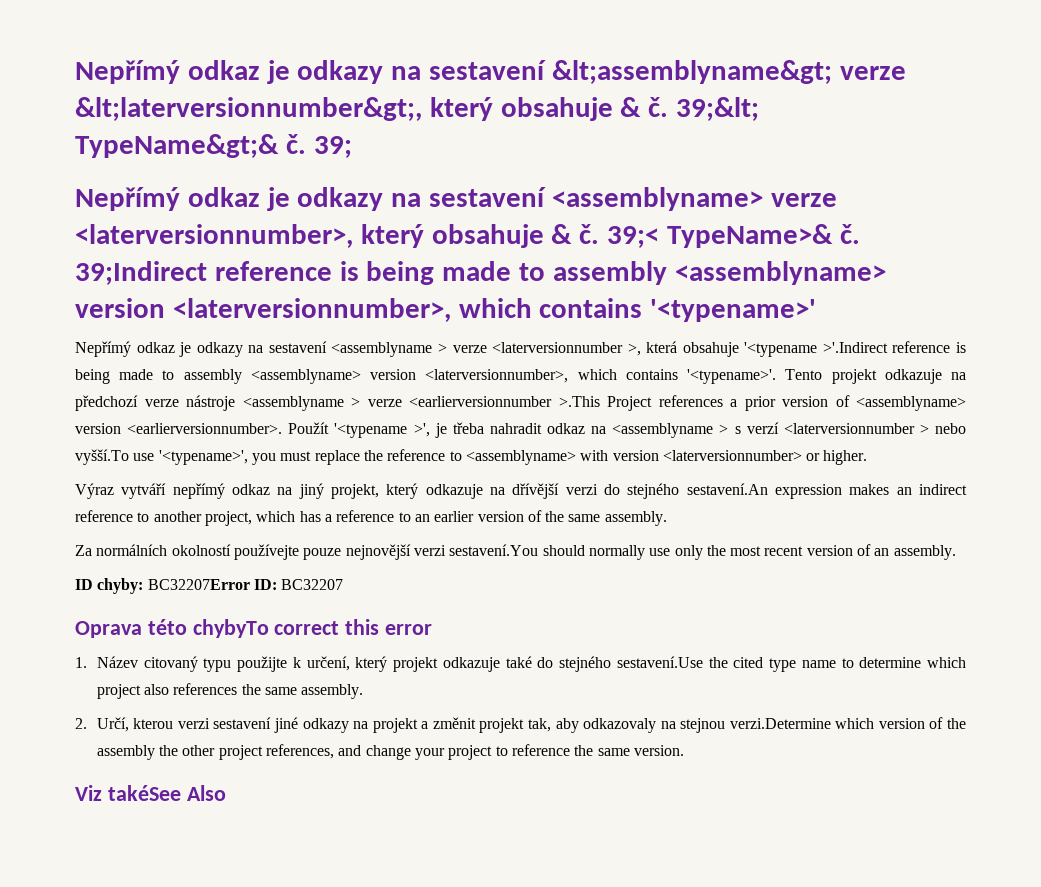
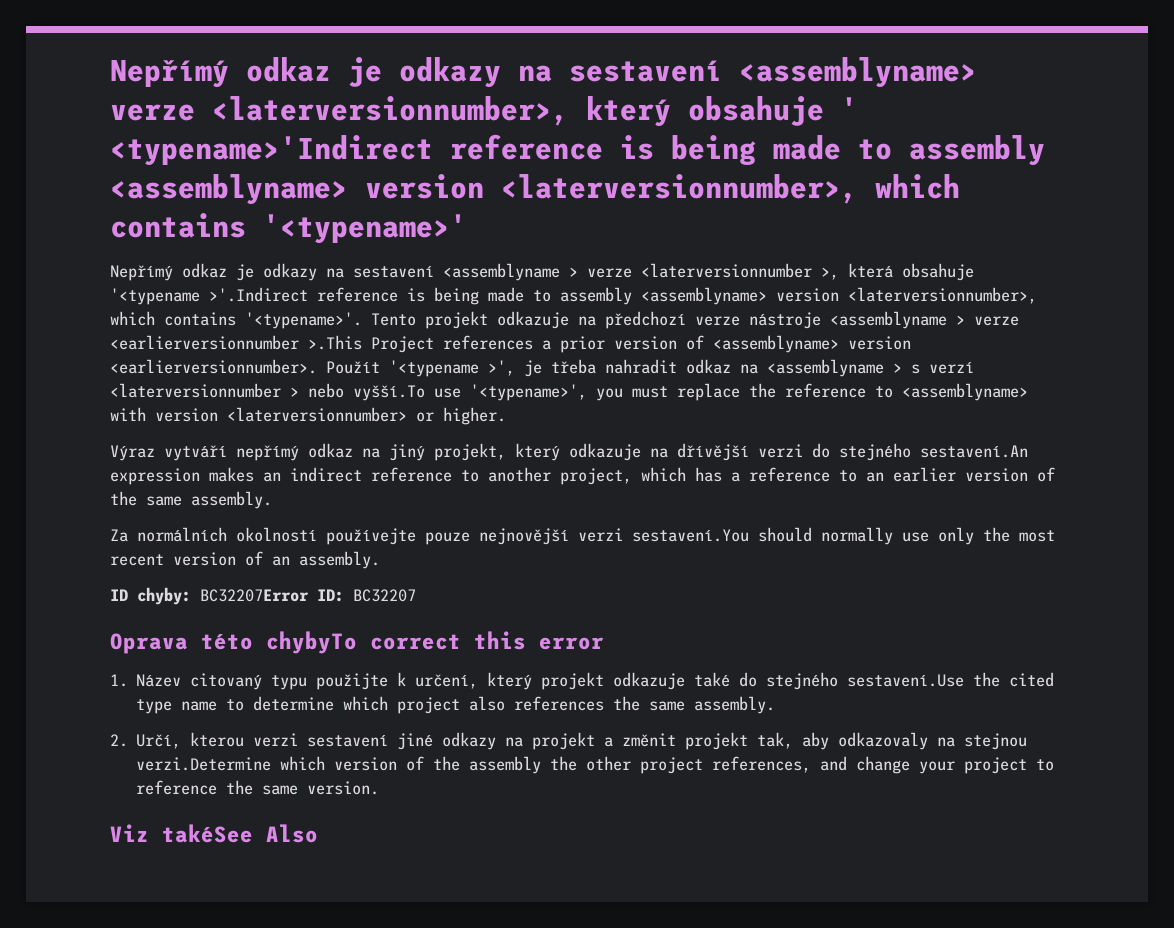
- Nepřímý odkaz je odkazy na sestavení &lt;assemblyname&gt; verze &lt;laterversionnumber&gt;, který obsahuje & č. 39;&lt; TypeName&gt;& č. 39;
- Nepřímý odkaz je odkazy na sestavení <assemblyname> verze <laterversionnumber>, který obsahuje & č. 39;< TypeName>& č. 39;Indirect reference is being made to assembly <assemblyname> version <laterversionnumber>, which contains '<typename>'
+ Nepřímý odkaz je odkazy na sestavení <assemblyname> verze <laterversionnumber>, který obsahuje ' <typename>'Indirect reference is being made to assembly <assemblyname> version <laterversionnumber>, which contains '<typename>'

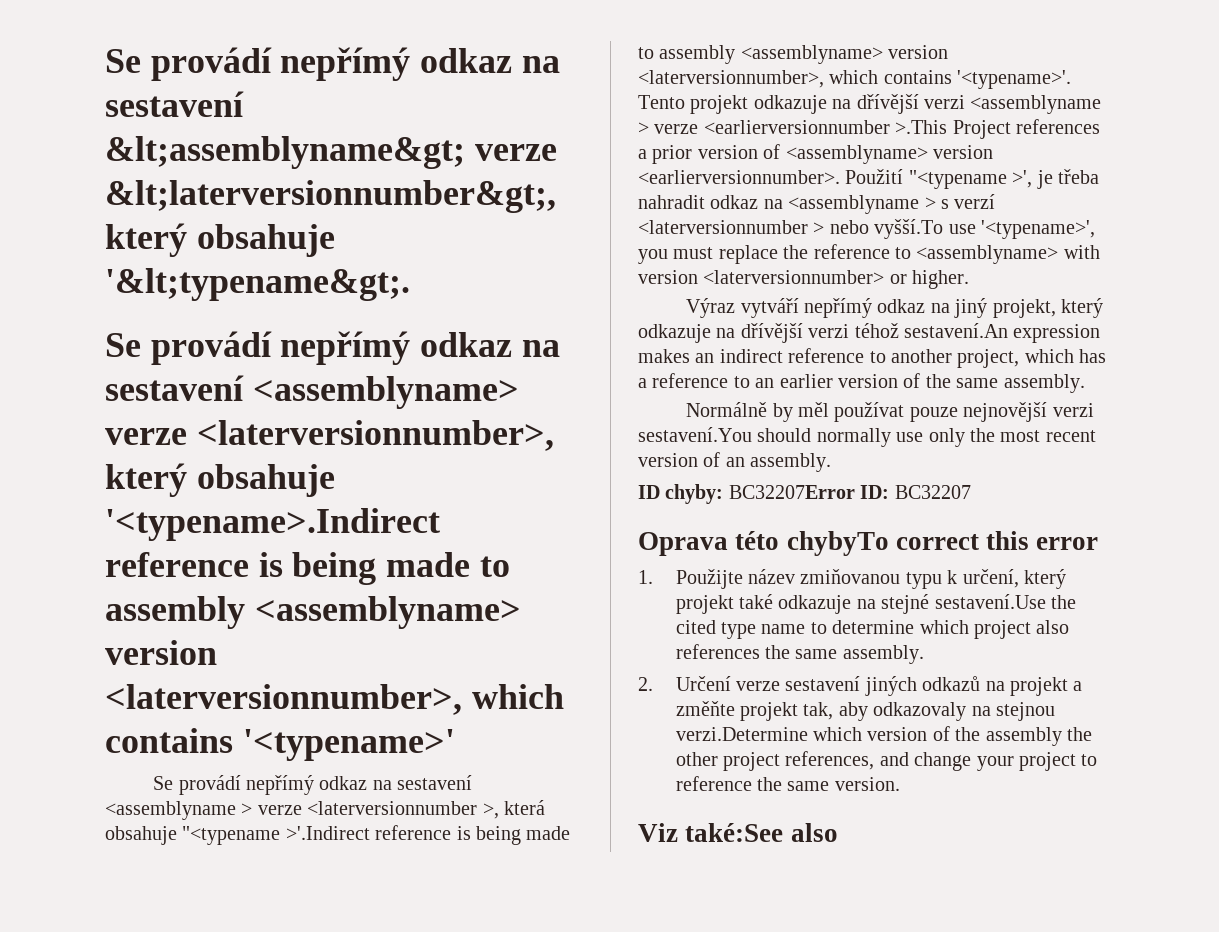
- Nepřímý odkaz je odkazy na sestavení <assemblyname> verze <laterversionnumber>, který obsahuje ' <typename>'Indirect reference is being made to assembly <assemblyname> version <laterversionnumber>, which contains '<typename>'
+ Se provádí nepřímý odkaz na sestavení &lt;assemblyname&gt; verze &lt;laterversionnumber&gt;, který obsahuje '&lt;typename&gt;.
+ Se provádí nepřímý odkaz na sestavení <assemblyname> verze <laterversionnumber>, který obsahuje '<typename>.Indirect reference is being made to assembly <assemblyname> version <laterversionnumber>, which contains '<typename>'
- Nepřímý odkaz je odkazy na sestavení <assemblyname > verze <laterversionnumber >, která obsahuje '<typename >'.Indirect reference is being made to assembly <assemblyname> version <laterversionnumber>, which contains '<typename>'.
+ Se provádí nepřímý odkaz na sestavení <assemblyname > verze <laterversionnumber >, která obsahuje "<typename >'.Indirect reference is being made to assembly <assemblyname> version <laterversionnumber>, which contains '<typename>'.
- Tento projekt odkazuje na předchozí verze nástroje <assemblyname > verze <earlierversionnumber >.This Project references a prior version of <assemblyname> version <earlierversionnumber>.
+ Tento projekt odkazuje na dřívější verzi <assemblyname > verze <earlierversionnumber >.This Project references a prior version of <assemblyname> version <earlierversionnumber>.
- Použít '<typename >', je třeba nahradit odkaz na <assemblyname > s verzí <laterversionnumber > nebo vyšší.To use '<typename>', you must replace the reference to <assemblyname> with version <laterversionnumber> or higher.
+ Použití "<typename >', je třeba nahradit odkaz na <assemblyname > s verzí <laterversionnumber > nebo vyšší.To use '<typename>', you must replace the reference to <assemblyname> with version <laterversionnumber> or higher.
- Výraz vytváří nepřímý odkaz na jiný projekt, který odkazuje na dřívější verzi do stejného sestavení.An expression makes an indirect reference to another project, which has a reference to an earlier version of the same assembly.
+ Výraz vytváří nepřímý odkaz na jiný projekt, který odkazuje na dřívější verzi téhož sestavení.An expression makes an indirect reference to another project, which has a reference to an earlier version of the same assembly.
- Za normálních okolností používejte pouze nejnovější verzi sestavení.You should normally use only the most recent version of an assembly.
+ Normálně by měl používat pouze nejnovější verzi sestavení.You should normally use only the most recent version of an assembly.
- 1. Název citovaný typu použijte k určení, který projekt odkazuje také do stejného sestavení.Use the cited type name to determine which project also references the same assembly.
+ 1. Použijte název zmiňovanou typu k určení, který projekt také odkazuje na stejné sestavení.Use the cited type name to determine which project also references the same assembly.
- 2. Určí, kterou verzi sestavení jiné odkazy na projekt a změnit projekt tak, aby odkazovaly na stejnou verzi.Determine which version of the assembly the other project references, and change your project to reference the same version.
+ 2. Určení verze sestavení jiných odkazů na projekt a změňte projekt tak, aby odkazovaly na stejnou verzi.Determine which version of the assembly the other project references, and change your project to reference the same version.
- Viz takéSee Also
+ Viz také:See also

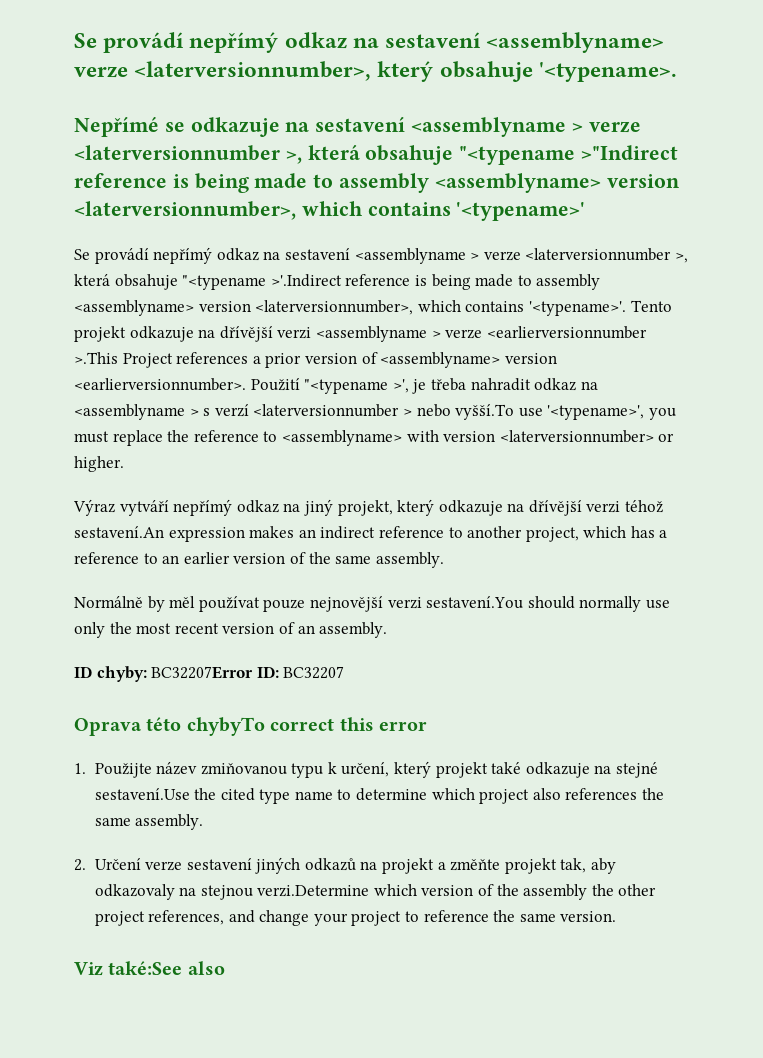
- Se provádí nepřímý odkaz na sestavení &lt;assemblyname&gt; verze &lt;laterversionnumber&gt;, který obsahuje '&lt;typename&gt;.
- Se provádí nepřímý odkaz na sestavení <assemblyname> verze <laterversionnumber>, který obsahuje '<typename>.Indirect reference is being made to assembly <assemblyname> version <laterversionnumber>, which contains '<typename>'
+ Se provádí nepřímý odkaz na sestavení <assemblyname> verze <laterversionnumber>, který obsahuje '<typename>.
+ Nepřímé se odkazuje na sestavení <assemblyname > verze <laterversionnumber >, která obsahuje "<typename >"Indirect reference is being made to assembly <assemblyname> version <laterversionnumber>, which contains '<typename>'

